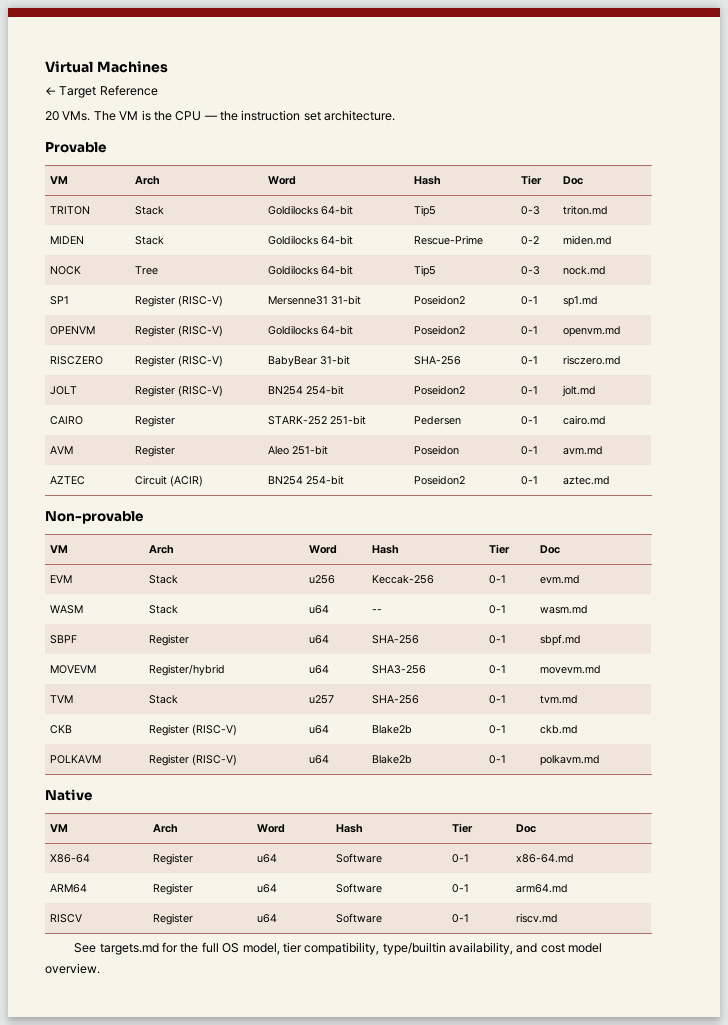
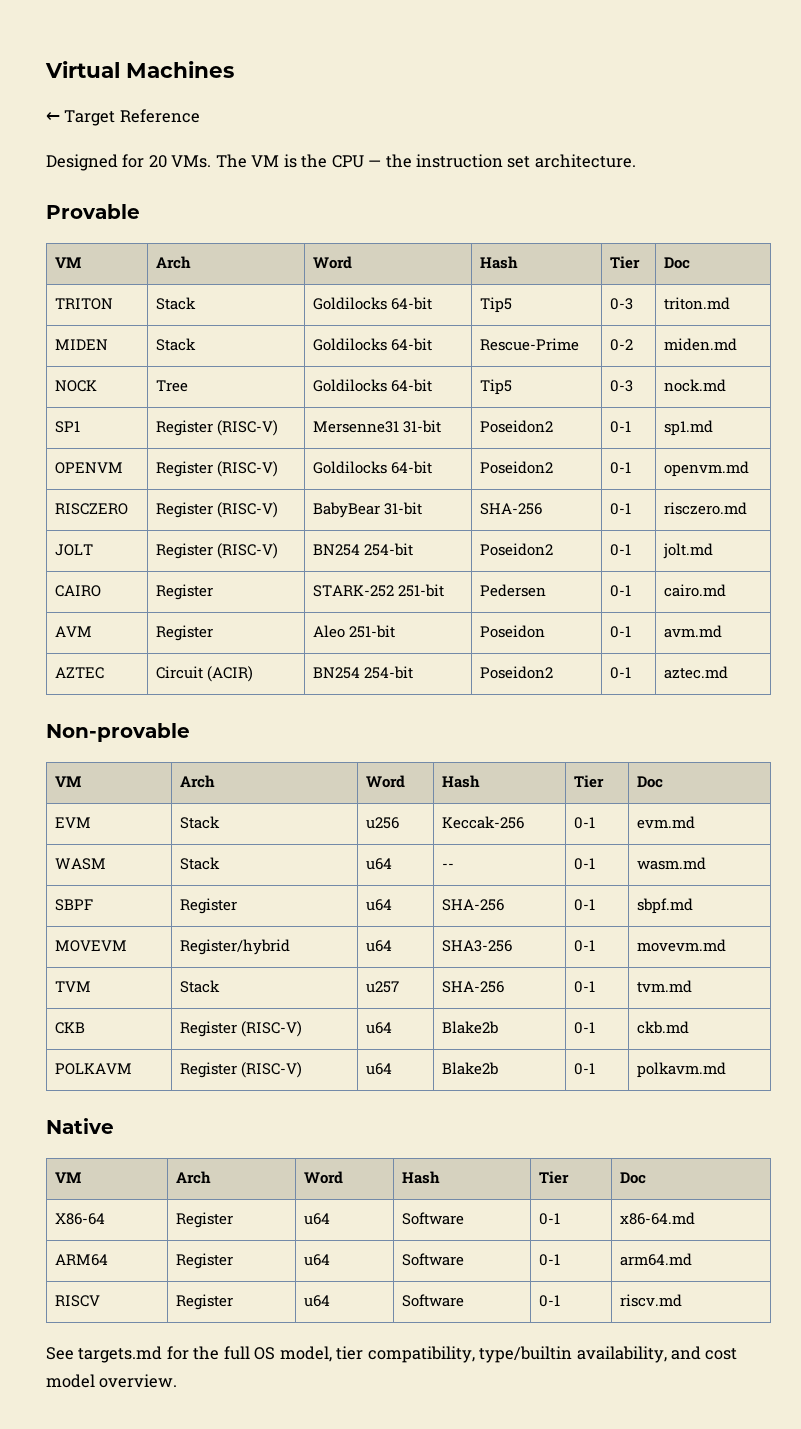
- 20 VMs. The VM is the CPU — the instruction set architecture.
+ Designed for 20 VMs. The VM is the CPU — the instruction set architecture.

